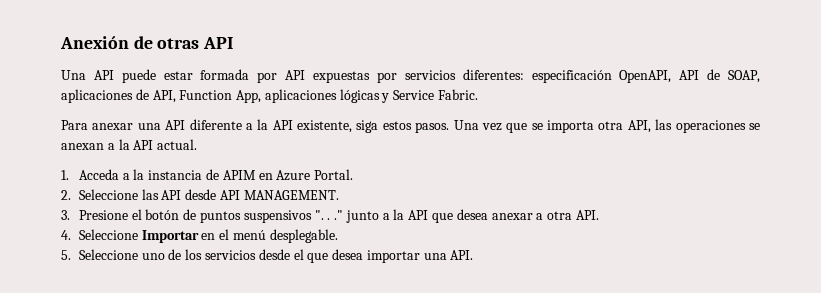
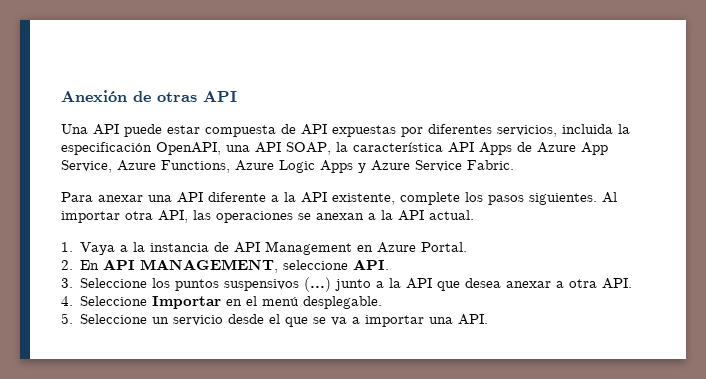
- Una API puede estar formada por API expuestas por servicios diferentes: especificación OpenAPI, API de SOAP, aplicaciones de API, Function App, aplicaciones lógicas y Service Fabric.
+ Una API puede estar compuesta de API expuestas por diferentes servicios, incluida la especificación OpenAPI, una API SOAP, la característica API Apps de Azure App Service, Azure Functions, Azure Logic Apps y Azure Service Fabric.
- Para anexar una API diferente a la API existente, siga estos pasos. Una vez que se importa otra API, las operaciones se anexan a la API actual.
+ Para anexar una API diferente a la API existente, complete los pasos siguientes. Al importar otra API, las operaciones se anexan a la API actual.
- 1. Acceda a la instancia de APIM en Azure Portal.
+ 1. Vaya a la instancia de API Management en Azure Portal.
- 2. Seleccione las API desde API MANAGEMENT.
- 3. Presione el botón de puntos suspensivos ". . ." junto a la API que desea anexar a otra API.
+ 2. En API MANAGEMENT, seleccione API.
+ 3. Seleccione los puntos suspensivos (...) junto a la API que desea anexar a otra API.
- 5. Seleccione uno de los servicios desde el que desea importar una API.
+ 5. Seleccione un servicio desde el que se va a importar una API.

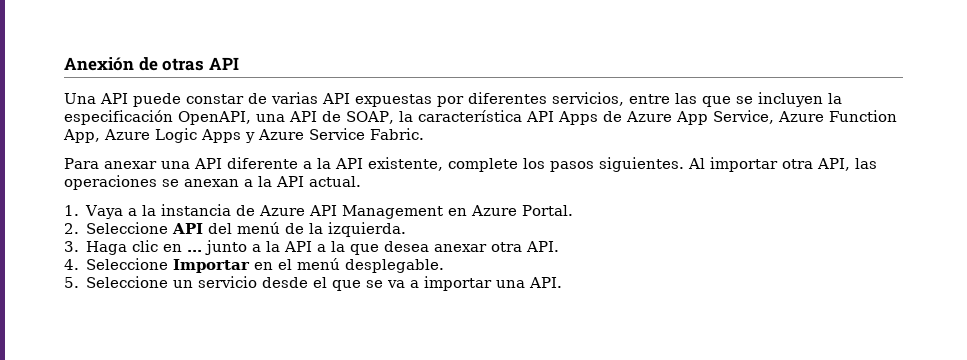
- Una API puede estar compuesta de API expuestas por diferentes servicios, incluida la especificación OpenAPI, una API SOAP, la característica API Apps de Azure App Service, Azure Functions, Azure Logic Apps y Azure Service Fabric.
+ Una API puede constar de varias API expuestas por diferentes servicios, entre las que se incluyen la especificación OpenAPI, una API de SOAP, la característica API Apps de Azure App Service, Azure Function App, Azure Logic Apps y Azure Service Fabric.
- 1. Vaya a la instancia de API Management en Azure Portal.
+ 1. Vaya a la instancia de Azure API Management en Azure Portal.
- 2. En API MANAGEMENT, seleccione API.
- 3. Seleccione los puntos suspensivos (...) junto a la API que desea anexar a otra API.
+ 2. Seleccione API del menú de la izquierda.
+ 3. Haga clic en ... junto a la API a la que desea anexar otra API.

